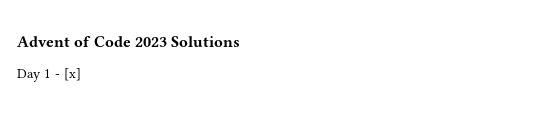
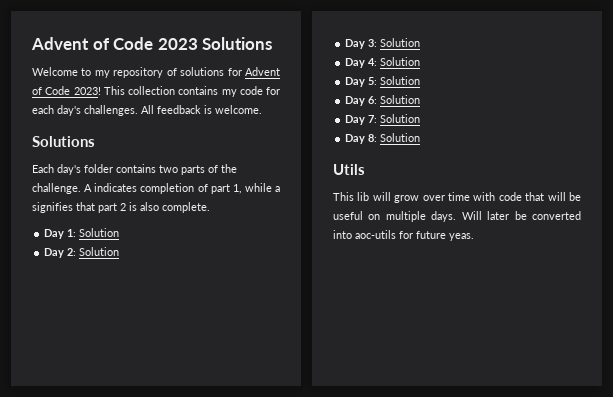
- Day 1 - [x]
+ Welcome to my repository of solutions for Advent of Code 2023! This collection contains my code for each day's challenges. All feedback is welcome.
+ Solutions
+ Each day's folder contains two parts of the challenge. A indicates completion of part 1, while a signifies that part 2 is also complete.
+ Day 1: Solution
+ Day 2: Solution
+ Day 3: Solution
+ Day 4: Solution
+ Day 5: Solution
+ Day 6: Solution
+ Day 7: Solution
+ Day 8: Solution
+ Utils
+ This lib will grow over time with code that will be useful on multiple days. Will later be converted into aoc-utils for future yeas.

